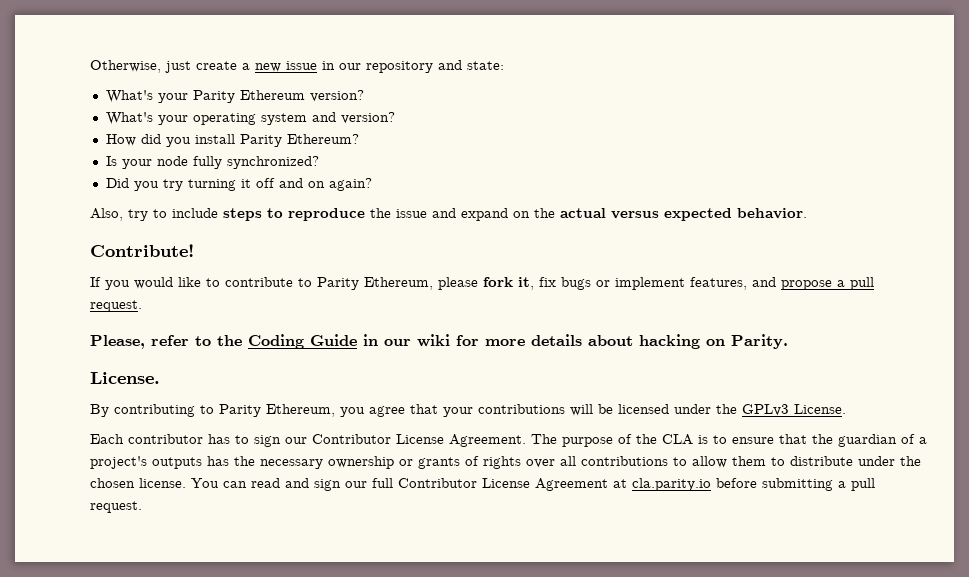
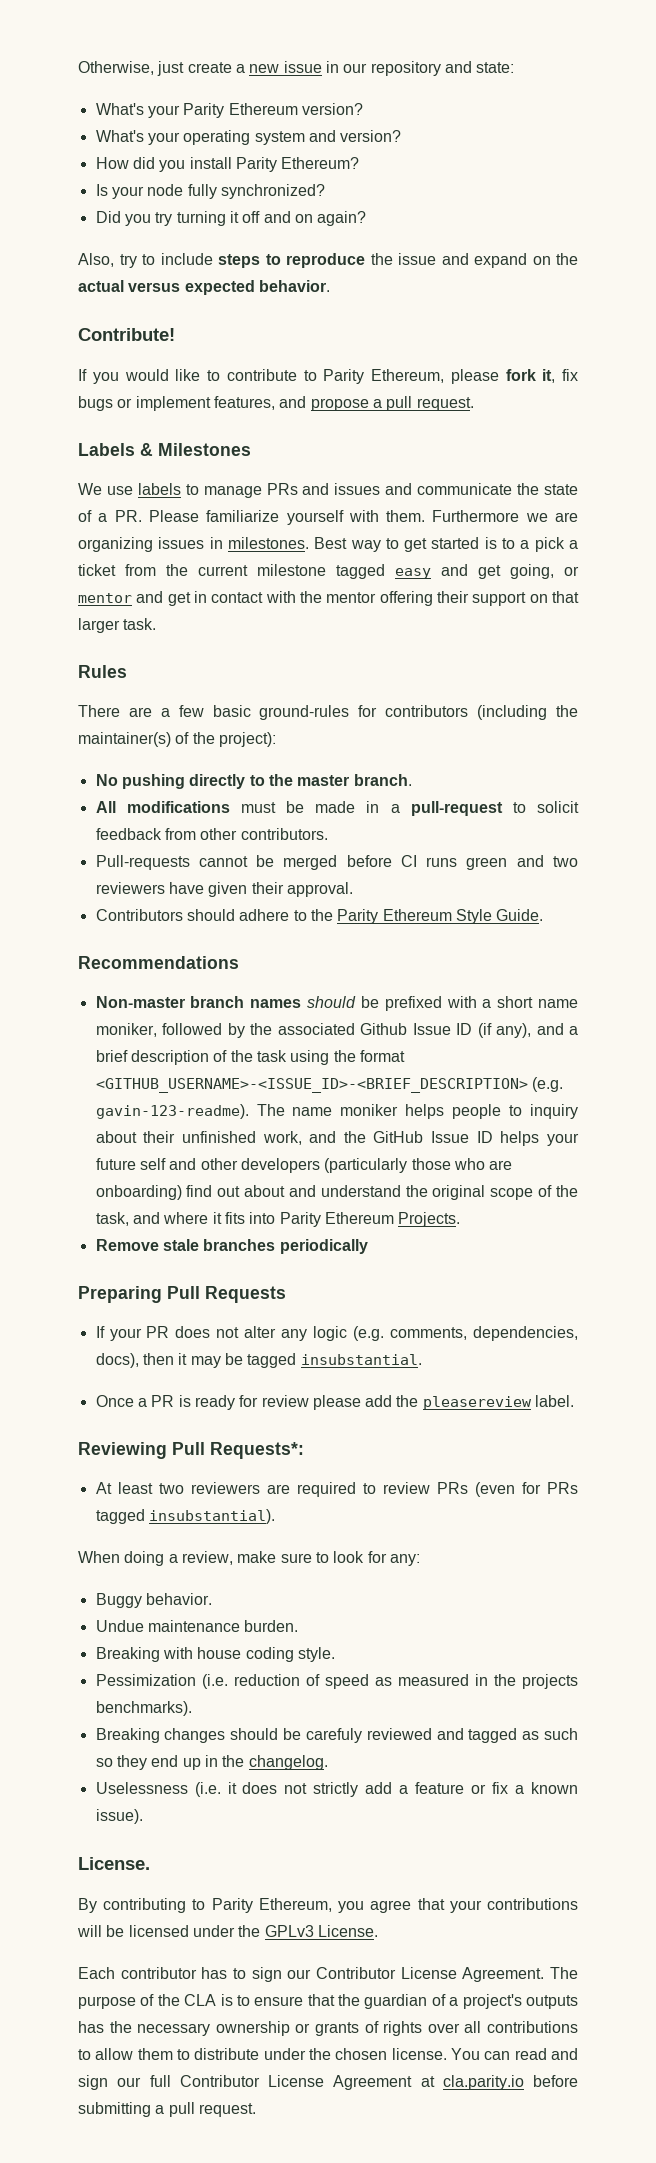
- Please, refer to the Coding Guide in our wiki for more details about hacking on Parity.
+ Labels & Milestones
+ We use labels to manage PRs and issues and communicate the state of a PR. Please familiarize yourself with them. Furthermore we are organizing issues in milestones. Best way to get started is to a pick a ticket from the current milestone tagged easy and get going, or mentor and get in contact with the mentor offering their support on that larger task.
+ Rules
+ There are a few basic ground-rules for contributors (including the maintainer(s) of the project):
+ No pushing directly to the master branch.
+ All modifications must be made in a pull-request to solicit feedback from other contributors.
+ Pull-requests cannot be merged before CI runs green and two reviewers have given their approval.
+ Contributors should adhere to the Parity Ethereum Style Guide.
+ Recommendations
+ Non-master branch names should be prefixed with a short name moniker, followed by the associated Github Issue ID (if any), and a brief description of the task using the format <GITHUB_USERNAME>-<ISSUE_ID>-<BRIEF_DESCRIPTION> (e.g. gavin-123-readme). The name moniker helps people to inquiry about their unfinished work, and the GitHub Issue ID helps your future self and other developers (particularly those who are onboarding) find out about and understand the original scope of the task, and where it fits into Parity Ethereum Projects.
+ Remove stale branches periodically
+ Preparing Pull Requests
+ If your PR does not alter any logic (e.g. comments, dependencies, docs), then it may be tagged insubstantial.
+ Once a PR is ready for review please add the pleasereview label.
+ Reviewing Pull Requests*:
+ At least two reviewers are required to review PRs (even for PRs tagged insubstantial).
+ When doing a review, make sure to look for any:
+ Buggy behavior.
+ Undue maintenance burden.
+ Breaking with house coding style.
+ Pessimization (i.e. reduction of speed as measured in the projects benchmarks).
+ Breaking changes should be carefuly reviewed and tagged as such so they end up in the changelog.
+ Uselessness (i.e. it does not strictly add a feature or fix a known issue).

